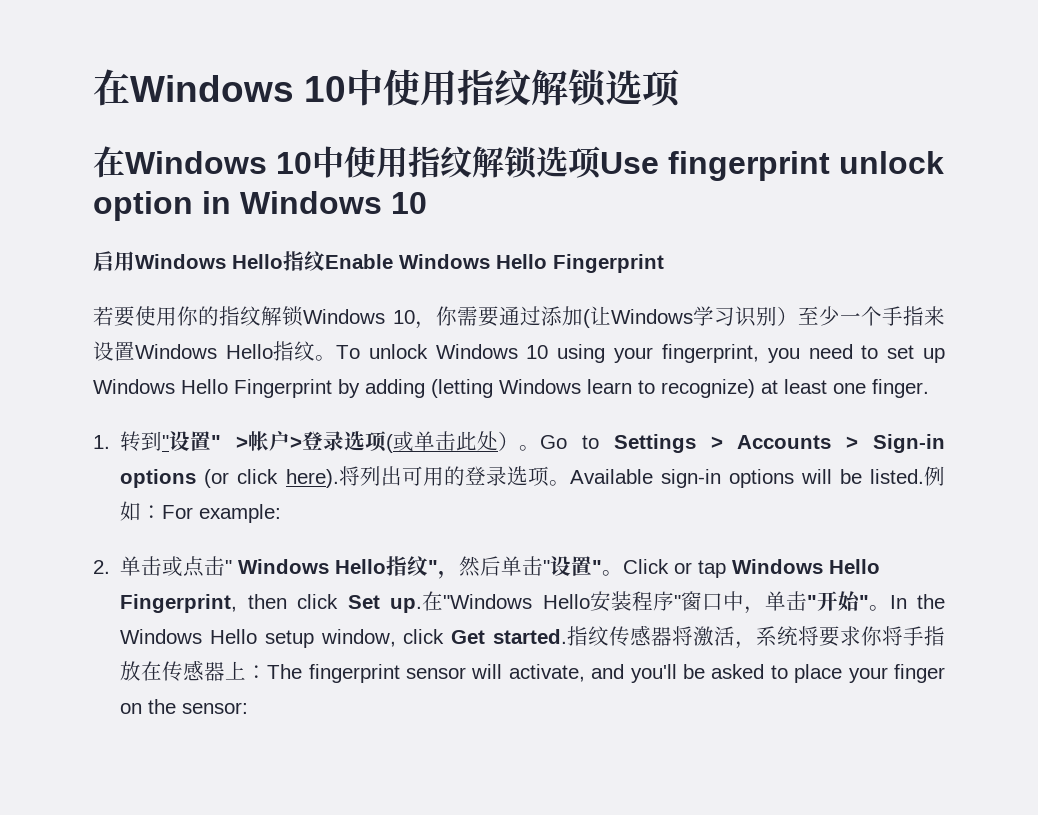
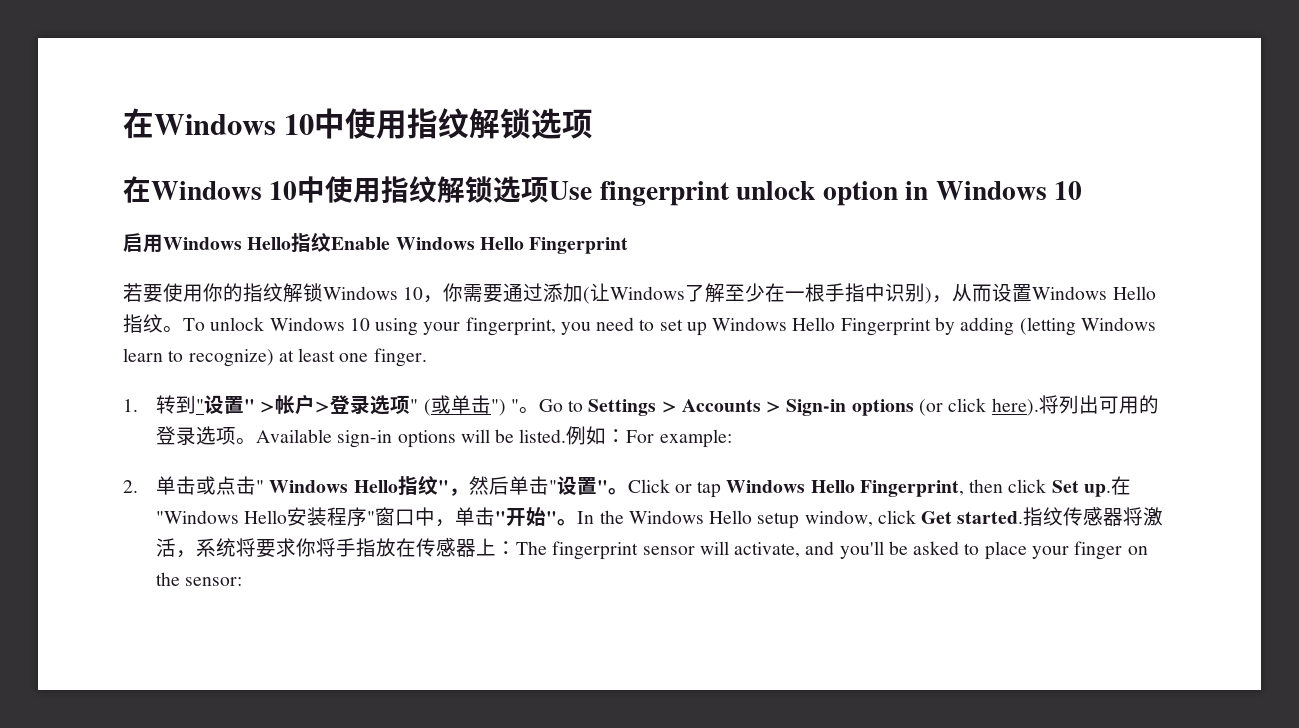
- 若要使用你的指纹解锁Windows 10，你需要通过添加(让Windows学习识别）至少一个手指来设置Windows Hello指纹。
+ 若要使用你的指纹解锁Windows 10，你需要通过添加(让Windows了解至少在一根手指中识别)，从而设置Windows Hello指纹。
- 1.转到"设置" >帐户>登录选项(或单击此处）。
+ 1.转到"设置" >帐户>登录选项" (或单击") "。

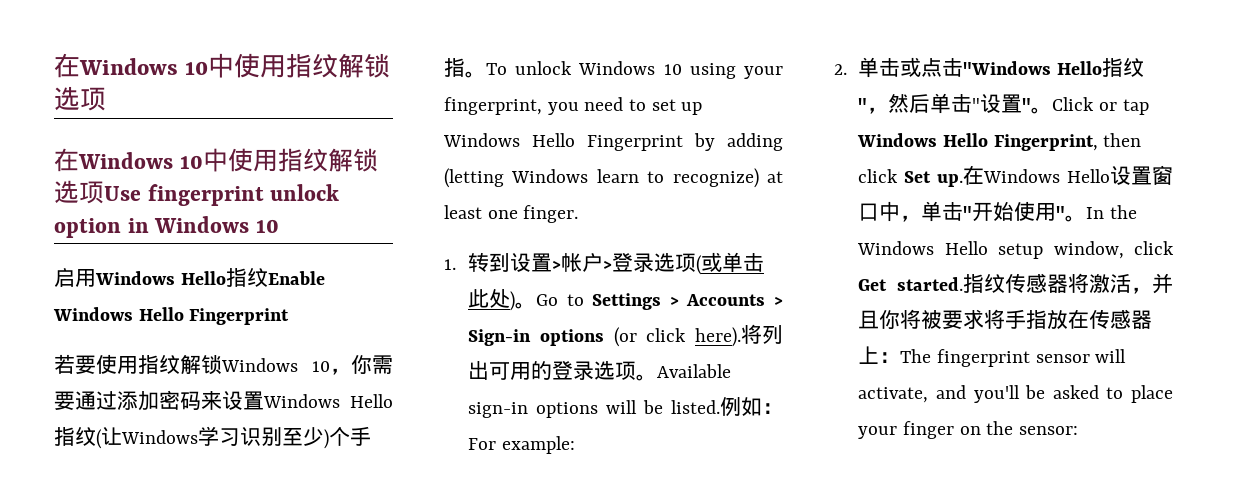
- 若要使用你的指纹解锁Windows 10，你需要通过添加(让Windows了解至少在一根手指中识别)，从而设置Windows Hello指纹。
+ 若要使用指纹解锁Windows 10，你需要通过添加密码来设置Windows Hello指纹(让Windows学习识别至少)个手指。
- 1.转到"设置" >帐户>登录选项" (或单击") "。
+ 1.转到设置>帐户>登录选项(或单击此处)。
- 2.单击或点击" Windows Hello指纹"，然后单击"设置"。
+ 2.单击或点击"Windows Hello指纹"，然后单击"设置"。
- 在"Windows Hello安装程序"窗口中，单击"开始"。
+ 在Windows Hello设置窗口中，单击"开始使用"。
- 指纹传感器将激活，系统将要求你将手指放在传感器上：The fingerprint sensor will activate, and you'll be asked to place your finger on the sensor:
+ 指纹传感器将激活，并且你将被要求将手指放在传感器上：The fingerprint sensor will activate, and you'll be asked to place your finger on the sensor:

